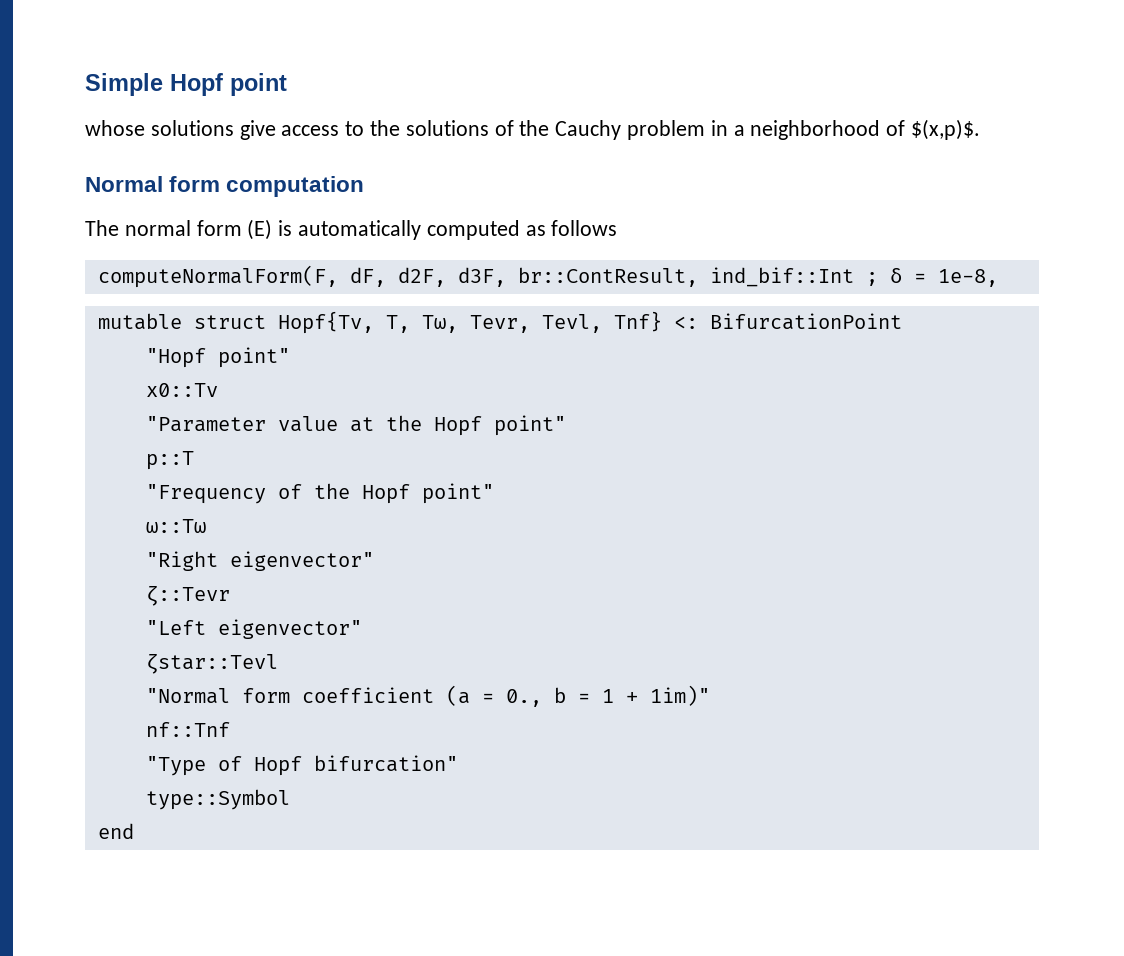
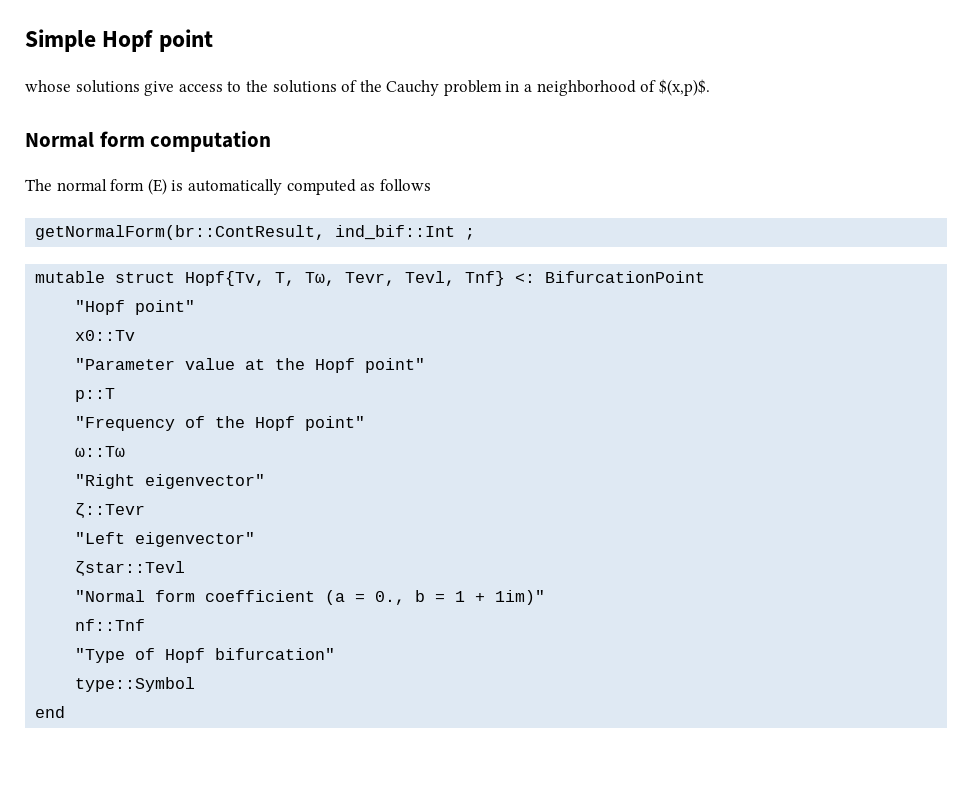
- computeNormalForm(F, dF, d2F, d3F, br::ContResult, ind_bif::Int ; δ = 1e-8,
+ getNormalForm(br::ContResult, ind_bif::Int ;

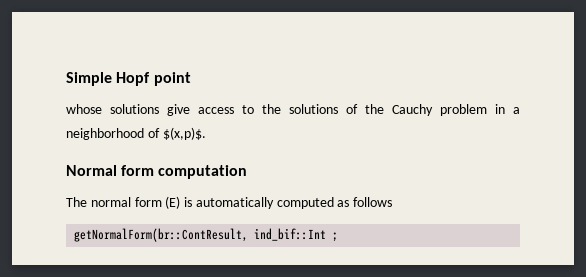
- mutable struct Hopf{Tv, T, Tω, Tevr, Tevl, Tnf} <: BifurcationPoint
- "Hopf point"
- x0::Tv
- "Parameter value at the Hopf point"
- p::T
- "Frequency of the Hopf point"
- ω::Tω
- "Right eigenvector"
- ζ::Tevr
- "Left eigenvector"
- ζstar::Tevl
- "Normal form coefficient (a = 0., b = 1 + 1im)"
- nf::Tnf
- "Type of Hopf bifurcation"
- type::Symbol
- end

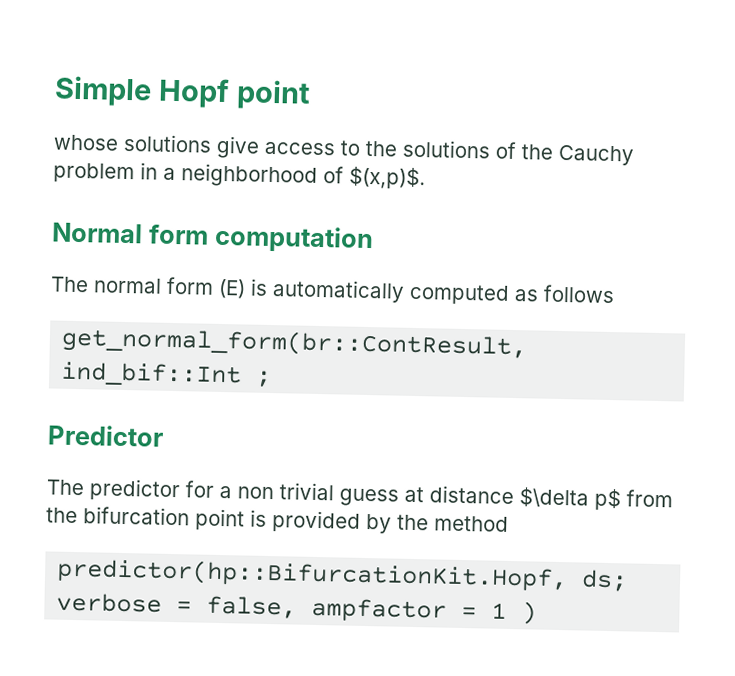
- getNormalForm(br::ContResult, ind_bif::Int ;
+ get_normal_form(br::ContResult, ind_bif::Int ;
+ Predictor
+ The predictor for a non trivial guess at distance $\delta p$ from the bifurcation point is provided by the method
+ predictor(hp::BifurcationKit.Hopf, ds; verbose = false, ampfactor = 1 )

